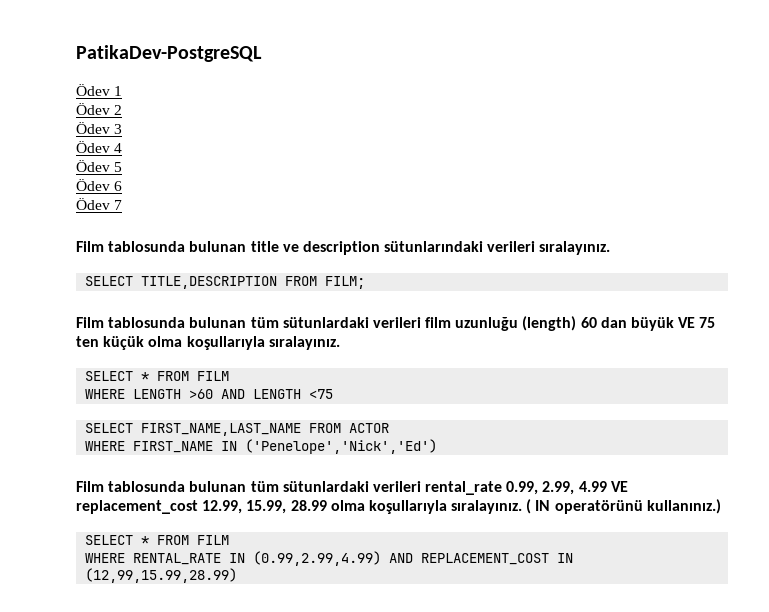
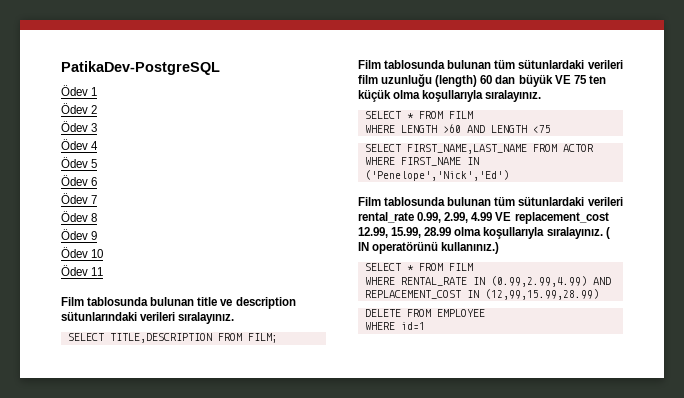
+ Ödev 8
+ Ödev 9
+ Ödev 10
+ Ödev 11
+ DELETE FROM EMPLOYEE
+ WHERE id=1

